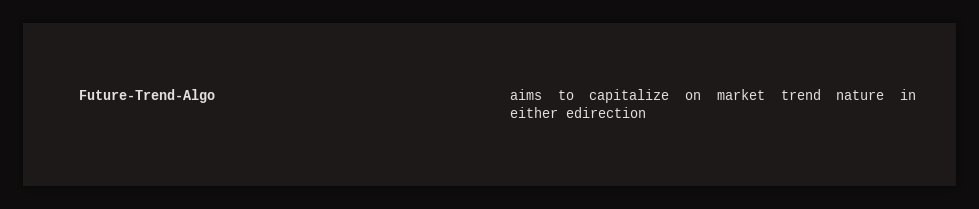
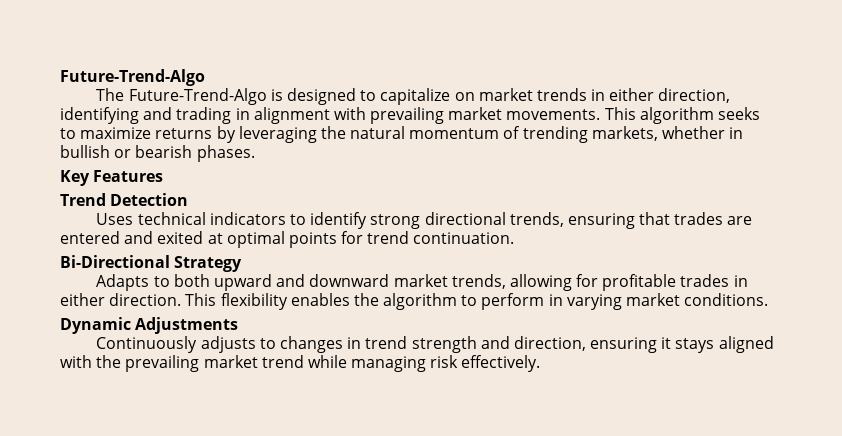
- aims to capitalize on market trend nature in either edirection
+ The Future-Trend-Algo is designed to capitalize on market trends in either direction, identifying and trading in alignment with prevailing market movements. This algorithm seeks to maximize returns by leveraging the natural momentum of trending markets, whether in bullish or bearish phases.
+ Key Features
+ Trend Detection
+ Uses technical indicators to identify strong directional trends, ensuring that trades are entered and exited at optimal points for trend continuation.
+ Bi-Directional Strategy
+ Adapts to both upward and downward market trends, allowing for profitable trades in either direction. This flexibility enables the algorithm to perform in varying market conditions.
+ Dynamic Adjustments
+ Continuously adjusts to changes in trend strength and direction, ensuring it stays aligned with the prevailing market trend while managing risk effectively.

